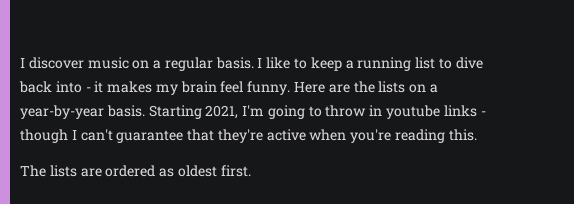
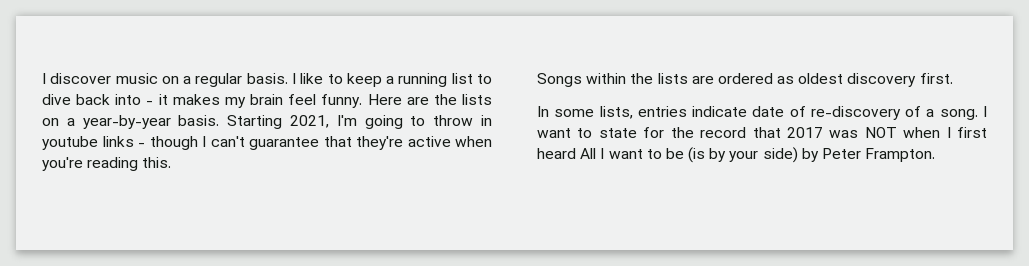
- The lists are ordered as oldest first.
+ Songs within the lists are ordered as oldest discovery first.
+ In some lists, entries indicate date of re-discovery of a song. I want to state for the record that 2017 was NOT when I first heard All I want to be (is by your side) by Peter Frampton.

